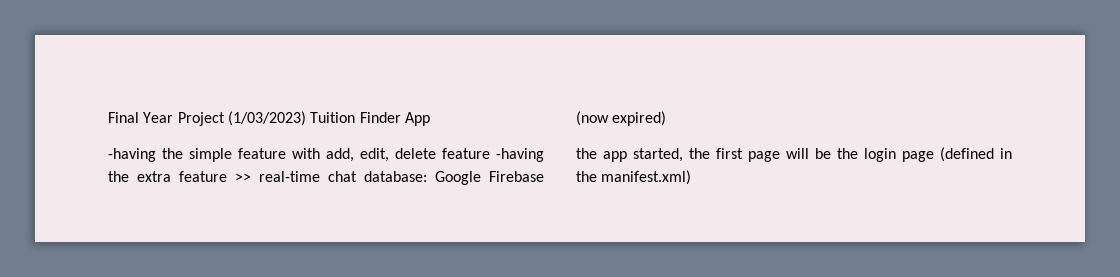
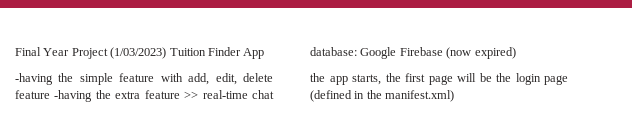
- the app started, the first page will be the login page (defined in the manifest.xml)
+ the app starts, the first page will be the login page (defined in the manifest.xml)

